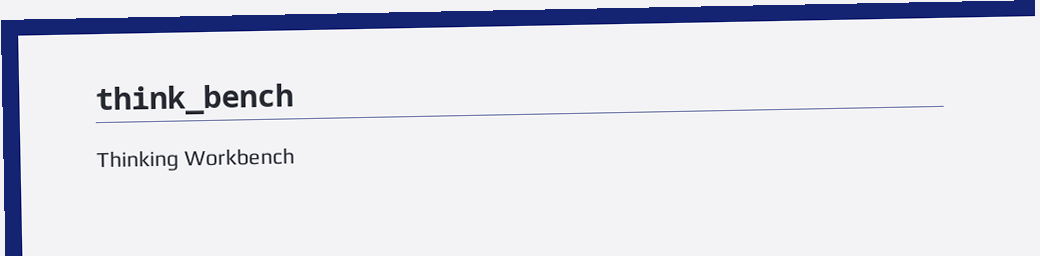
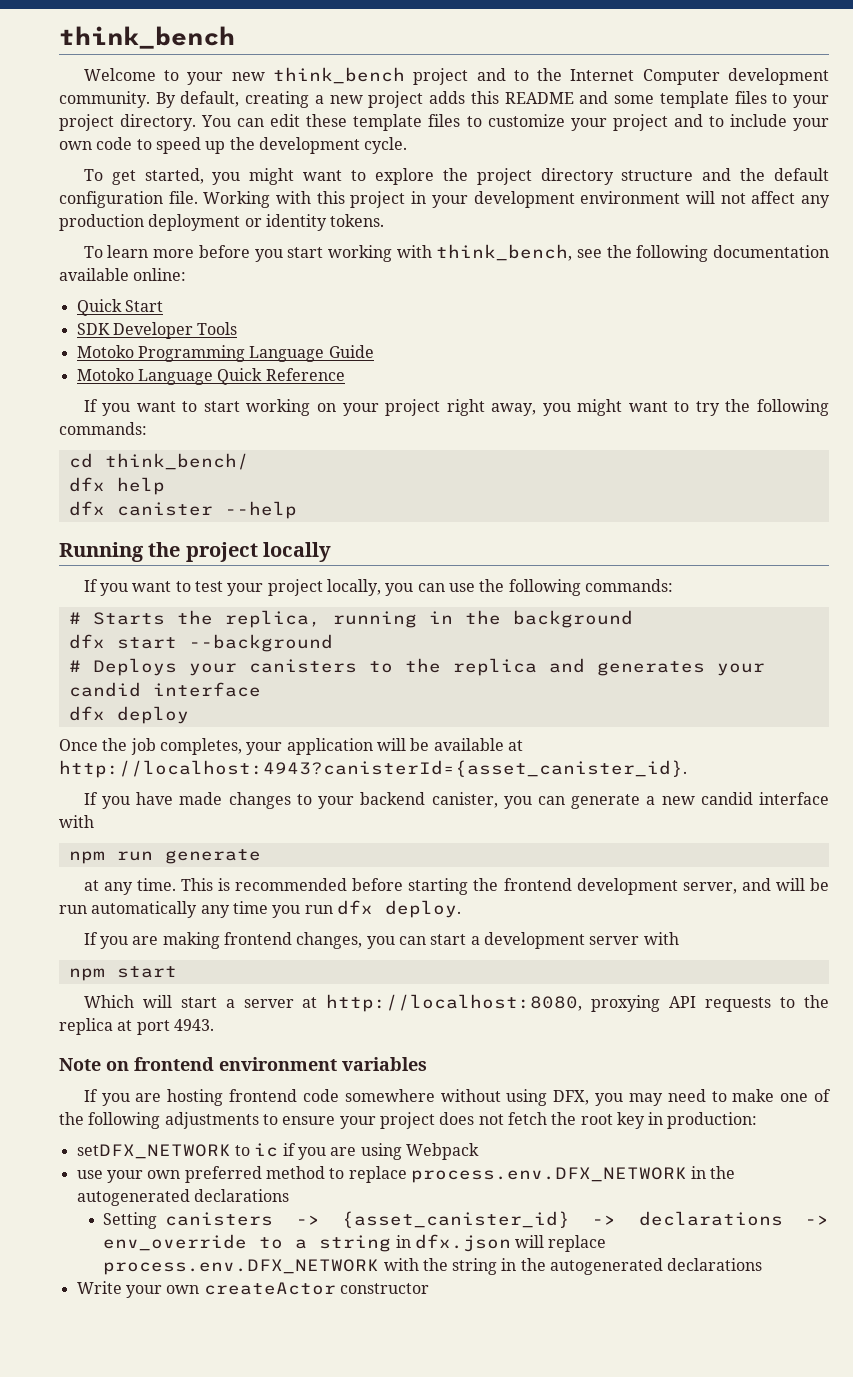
- Thinking Workbench
+ Welcome to your new think_bench project and to the Internet Computer development community. By default, creating a new project adds this README and some template files to your project directory. You can edit these template files to customize your project and to include your own code to speed up the development cycle.
+ To get started, you might want to explore the project directory structure and the default configuration file. Working with this project in your development environment will not affect any production deployment or identity tokens.
+ To learn more before you start working with think_bench, see the following documentation available online:
+ Quick Start
+ SDK Developer Tools
+ Motoko Programming Language Guide
+ Motoko Language Quick Reference
+ If you want to start working on your project right away, you might want to try the following commands:
+ cd think_bench/
+ dfx help
+ dfx canister --help
+ Running the project locally
+ If you want to test your project locally, you can use the following commands:
+ # Starts the replica, running in the background
+ dfx start --background
+ # Deploys your canisters to the replica and generates your candid interface
+ dfx deploy
+ Once the job completes, your application will be available at http://localhost:4943?canisterId={asset_canister_id}.
+ If you have made changes to your backend canister, you can generate a new candid interface with
+ npm run generate
+ at any time. This is recommended before starting the frontend development server, and will be run automatically any time you run dfx deploy.
+ If you are making frontend changes, you can start a development server with
+ npm start
+ Which will start a server at http://localhost:8080, proxying API requests to the replica at port 4943.
+ Note on frontend environment variables
+ If you are hosting frontend code somewhere without using DFX, you may need to make one of the following adjustments to ensure your project does not fetch the root key in production:
+ setDFX_NETWORK to ic if you are using Webpack
+ use your own preferred method to replace process.env.DFX_NETWORK in the autogenerated declarations
+ Setting canisters -> {asset_canister_id} -> declarations -> env_override to a string in dfx.json will replace process.env.DFX_NETWORK with the string in the autogenerated declarations
+ Write your own createActor constructor

